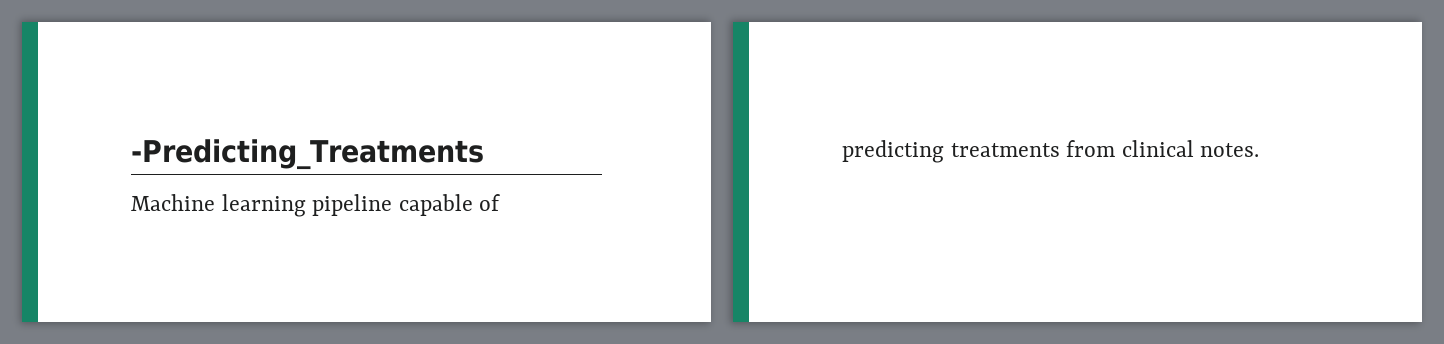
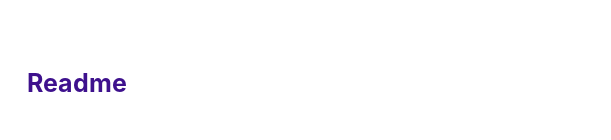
- -Predicting_Treatments
- Machine learning pipeline capable of predicting treatments from clinical notes.
+ Readme

